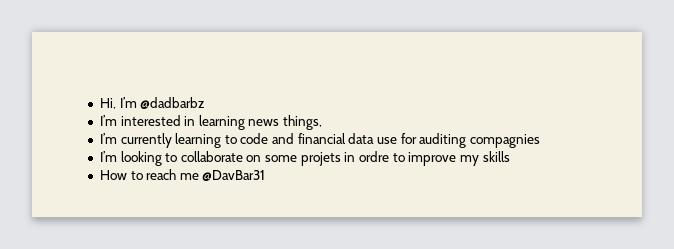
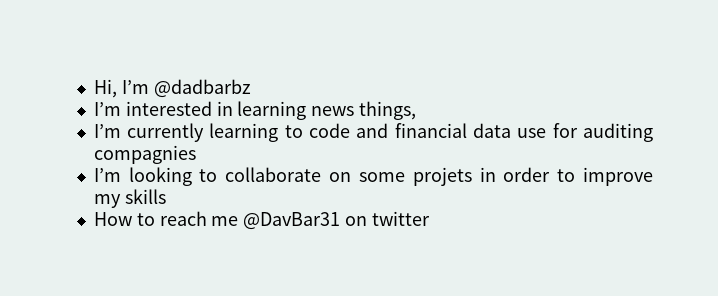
- I’m looking to collaborate on some projets in ordre to improve my skills
+ I’m looking to collaborate on some projets in order to improve my skills
- How to reach me @DavBar31
+ How to reach me @DavBar31 on twitter

